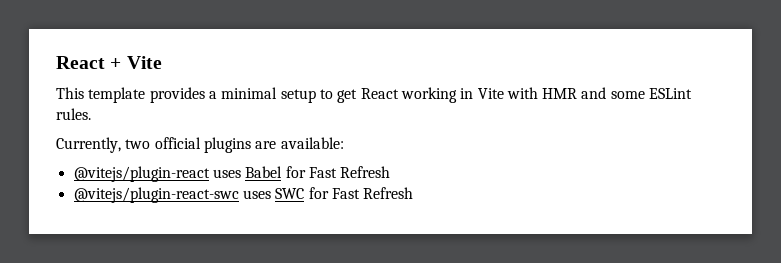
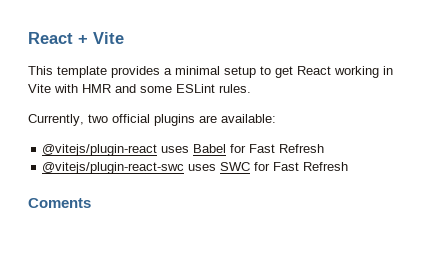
+ Coments

